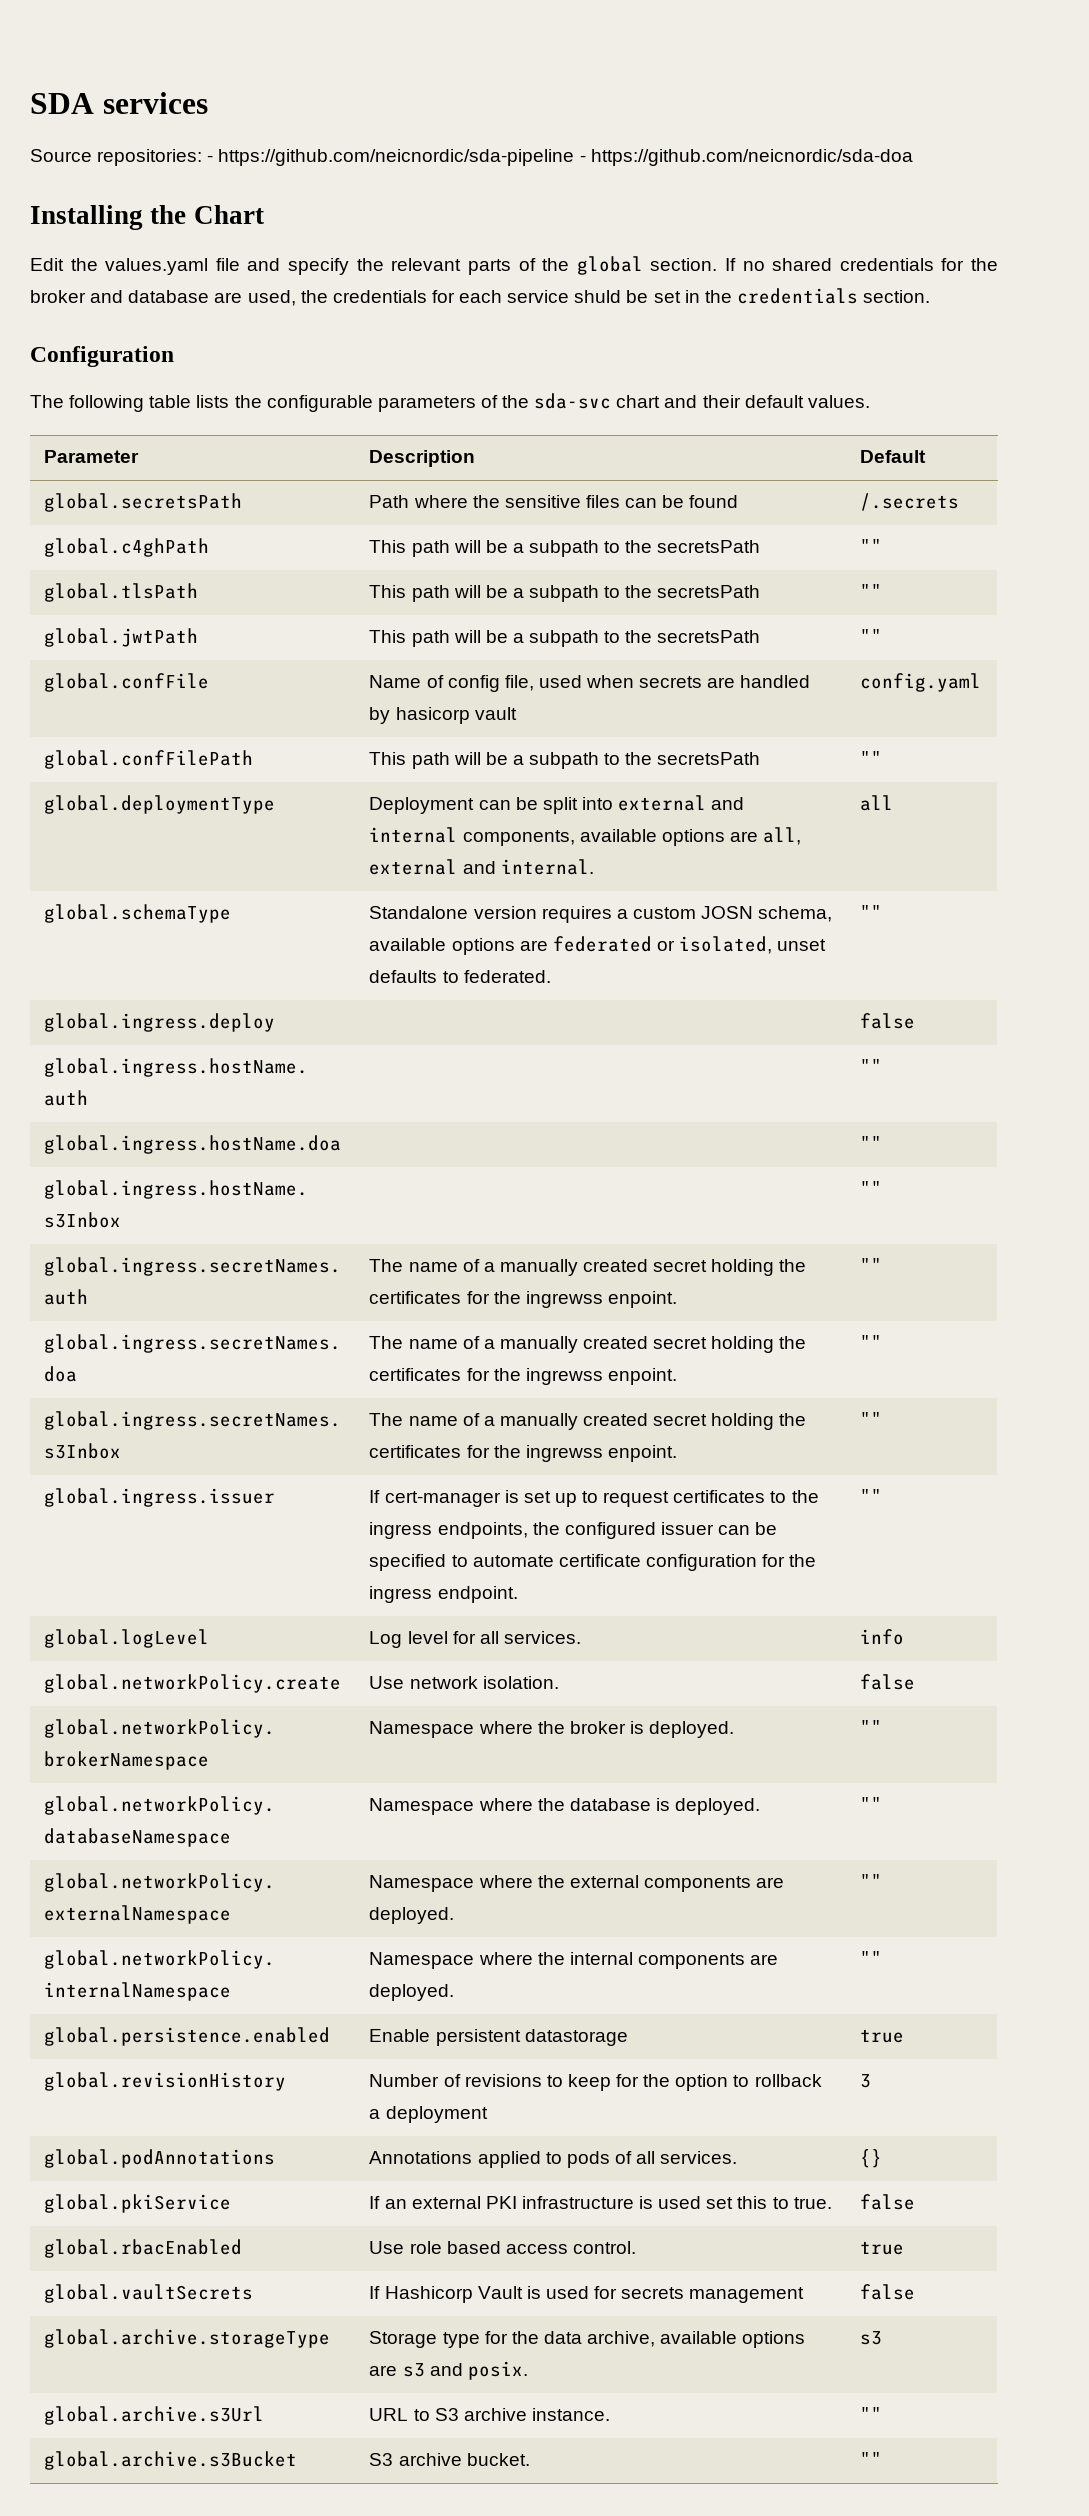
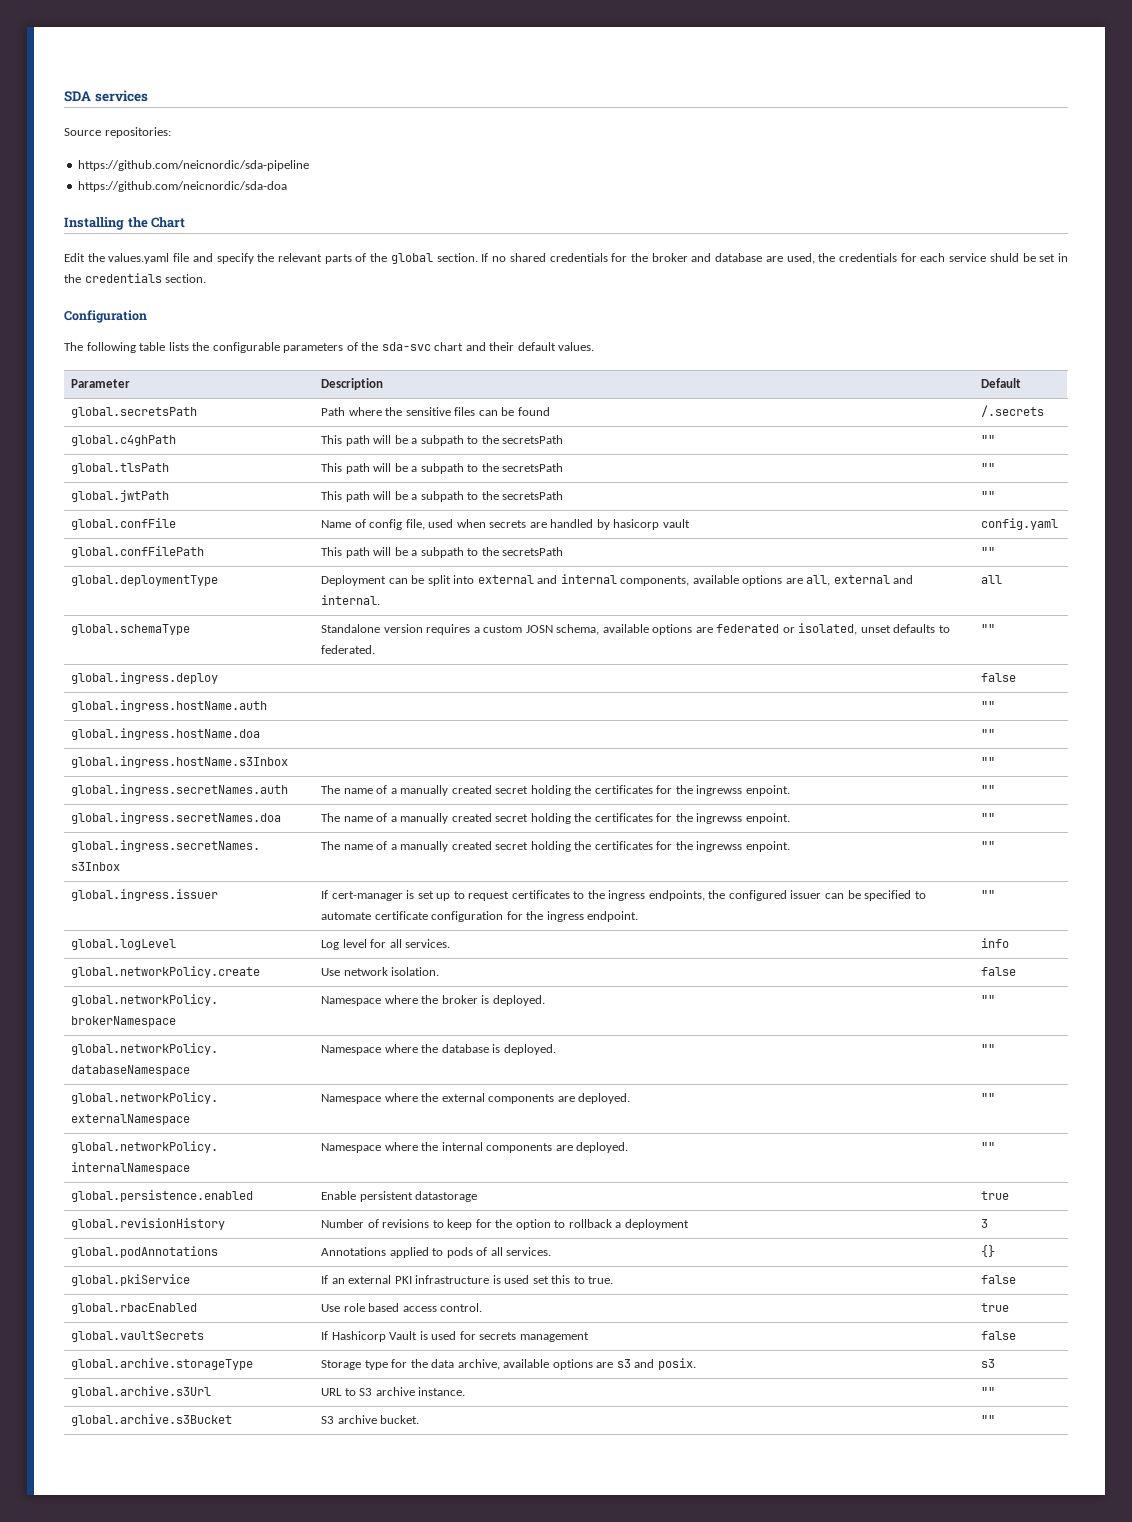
- Source repositories: - https://github.com/neicnordic/sda-pipeline - https://github.com/neicnordic/sda-doa
+ Source repositories:
+ https://github.com/neicnordic/sda-pipeline
+ https://github.com/neicnordic/sda-doa

